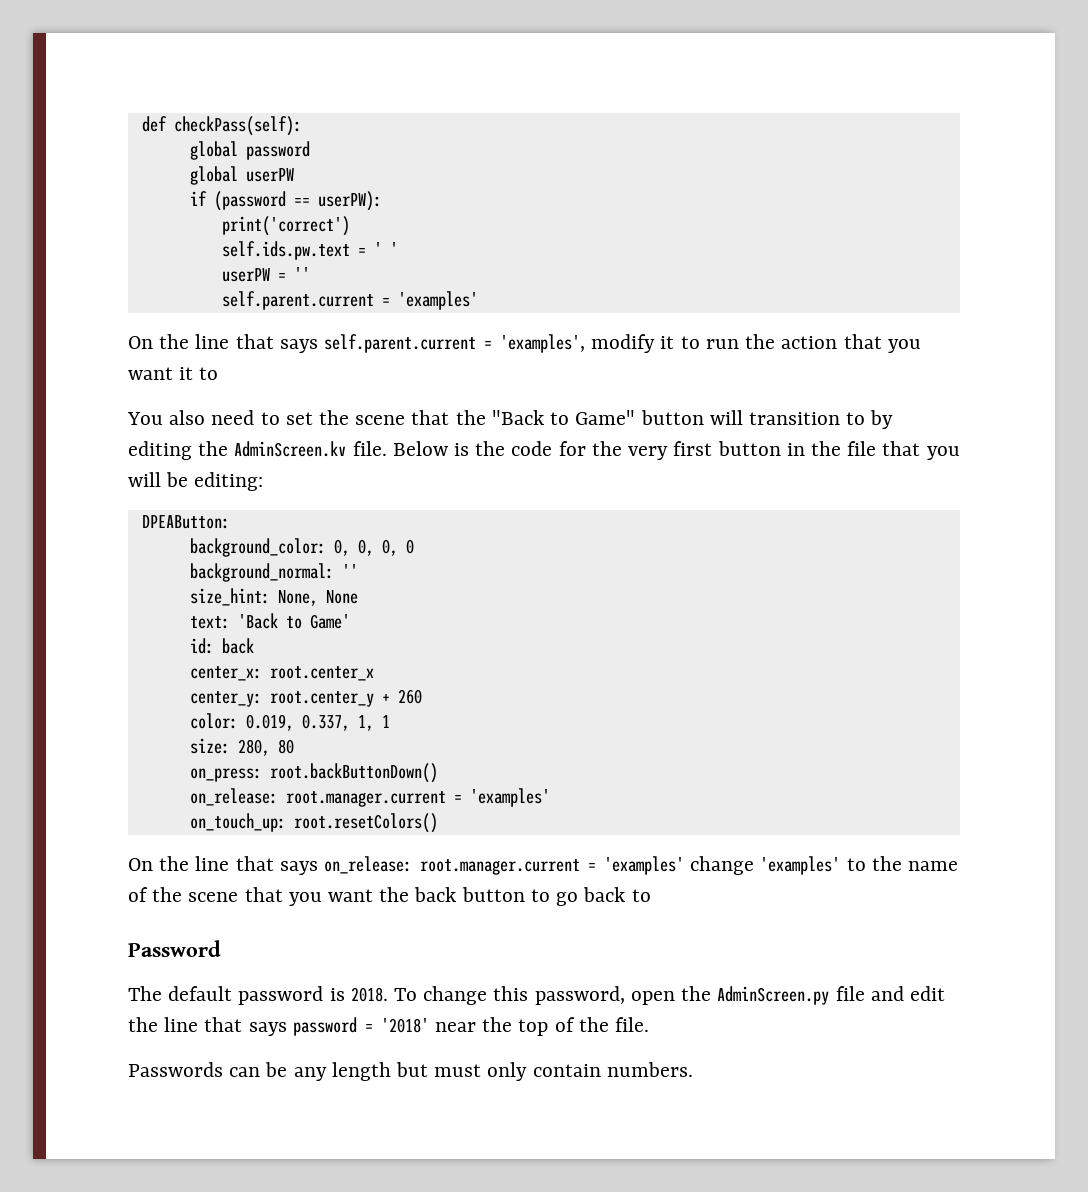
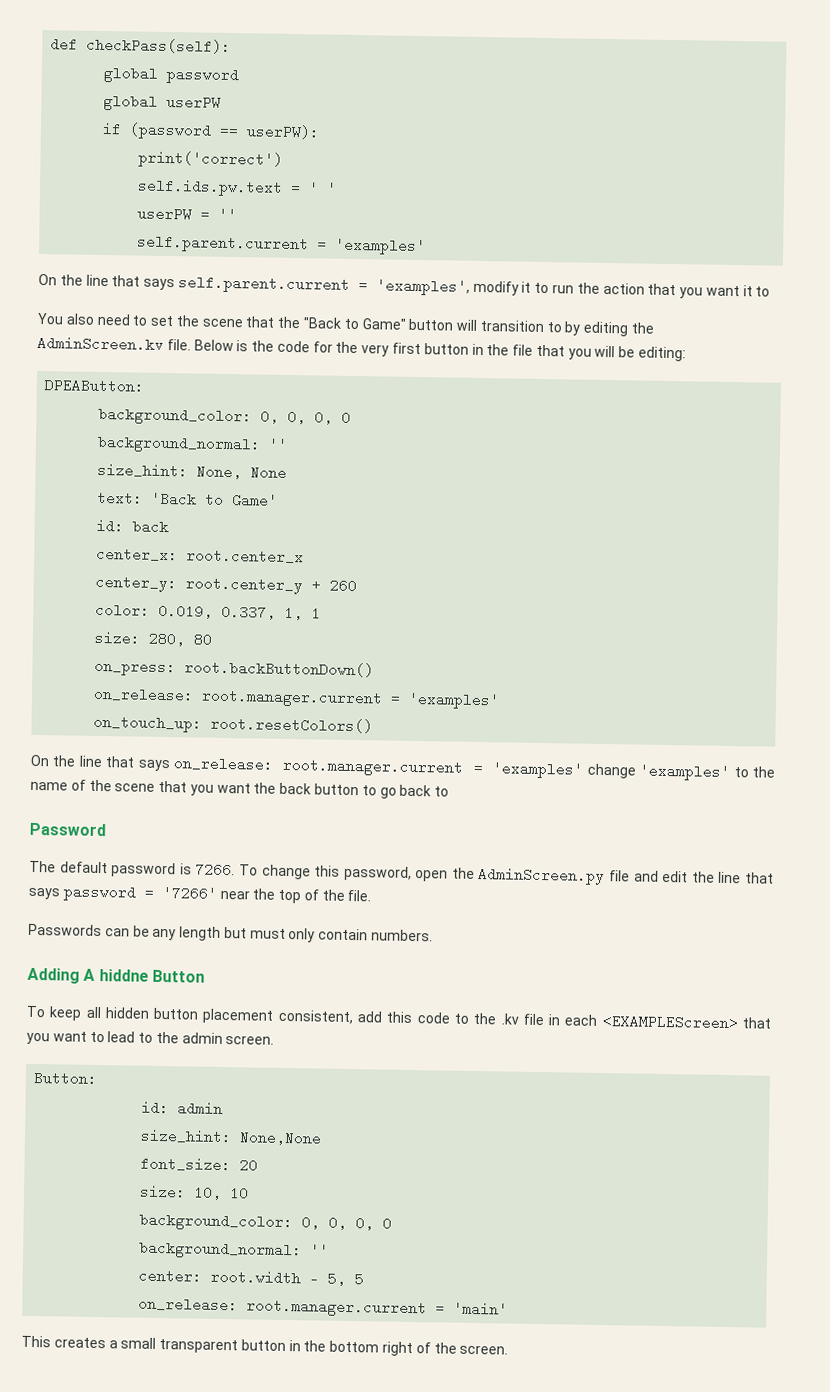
- The default password is 2018.
+ The default password is 7266.
- To change this password, open the AdminScreen.py file and edit the line that says password = '2018' near the top of the file.
+ To change this password, open the AdminScreen.py file and edit the line that says password = '7266' near the top of the file.
+ Adding A hiddne Button
+ To keep all hidden button placement consistent, add this code to the .kv file in each <EXAMPLEScreen> that you want to lead to the admin screen.
+ Button:
+ id: admin
+ size_hint: None,None
+ font_size: 20
+ size: 10, 10
+ background_color: 0, 0, 0, 0
+ background_normal: ''
+ center: root.width - 5, 5
+ on_release: root.manager.current = 'main'
+ This creates a small transparent button in the bottom right of the screen.

